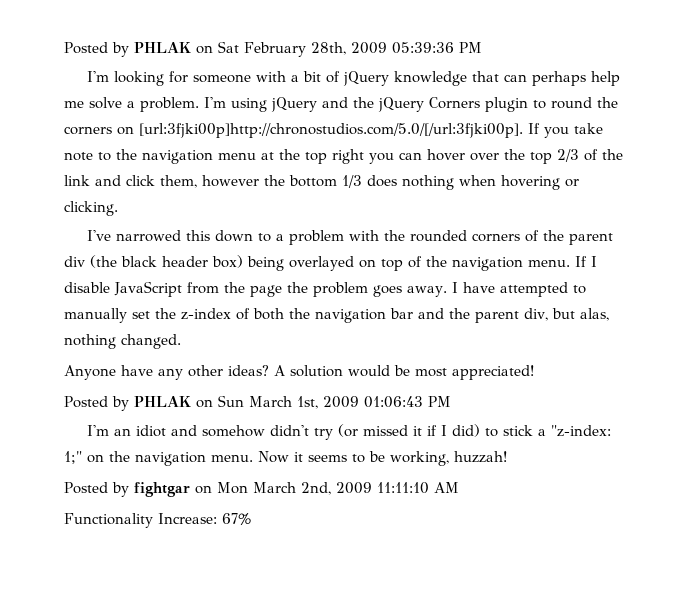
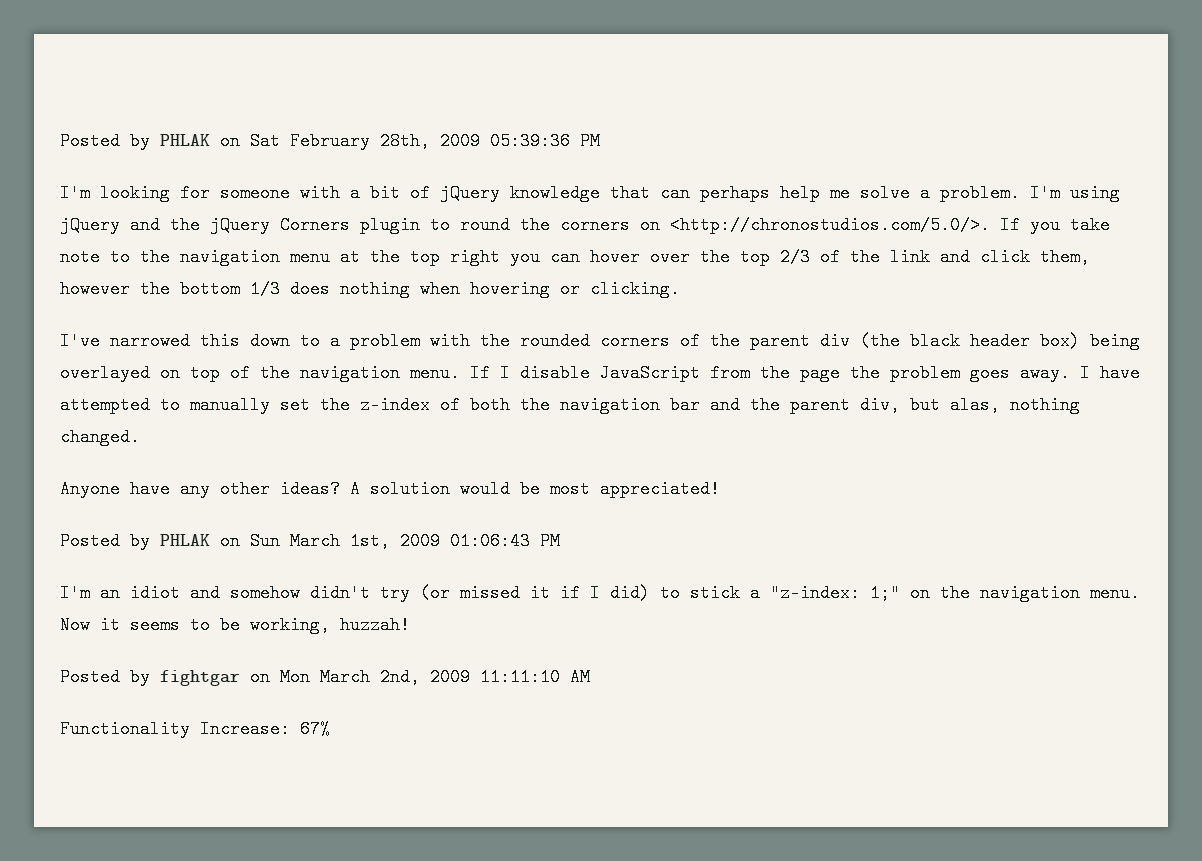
- I'm using jQuery and the jQuery Corners plugin to round the corners on [url:3fjki00p]http://chronostudios.com/5.0/[/url:3fjki00p]. If you take note to the navigation menu at the top right you can hover over the top 2/3 of the link and click them, however the bottom 1/3 does nothing when hovering or clicking.
+ I'm using jQuery and the jQuery Corners plugin to round the corners on <http://chronostudios.com/5.0/>. If you take note to the navigation menu at the top right you can hover over the top 2/3 of the link and click them, however the bottom 1/3 does nothing when hovering or clicking.

